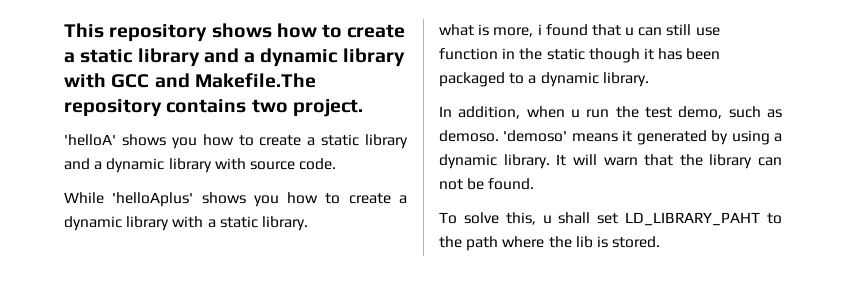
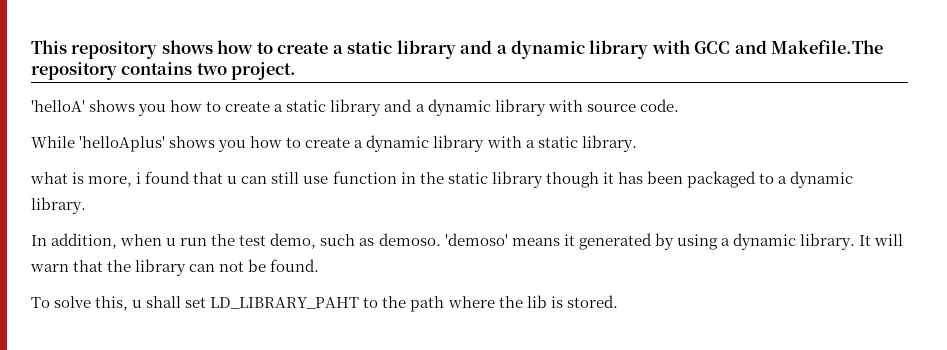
- what is more, i found that u can still use function in the static though it has been packaged to a dynamic library.
+ what is more, i found that u can still use function in the static library though it has been packaged to a dynamic library.

